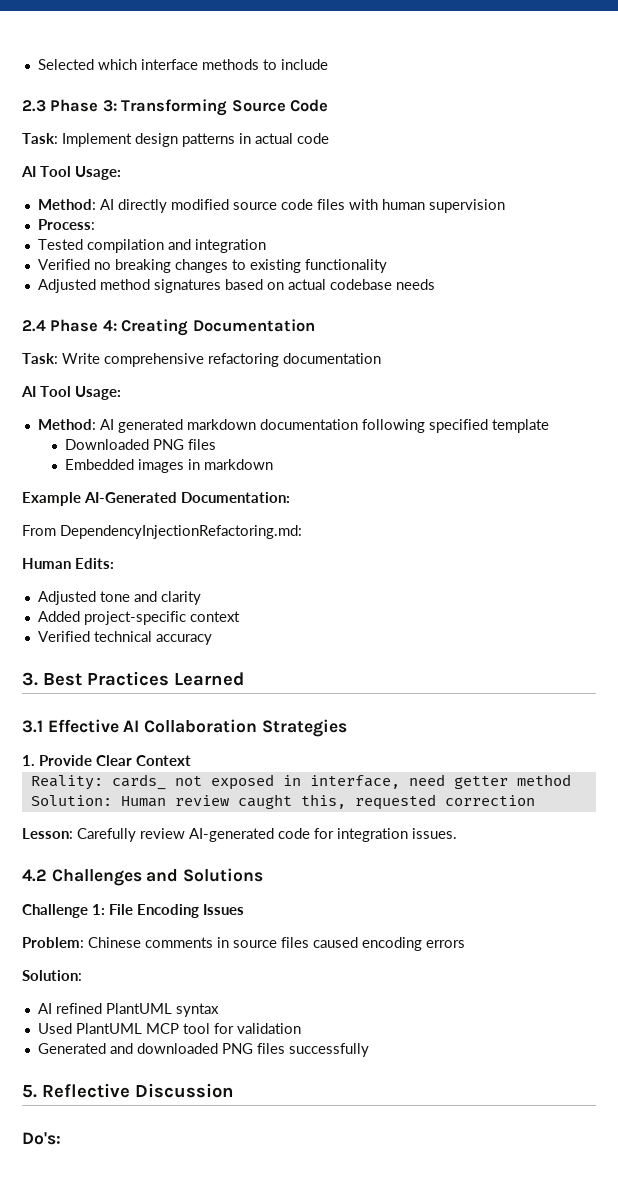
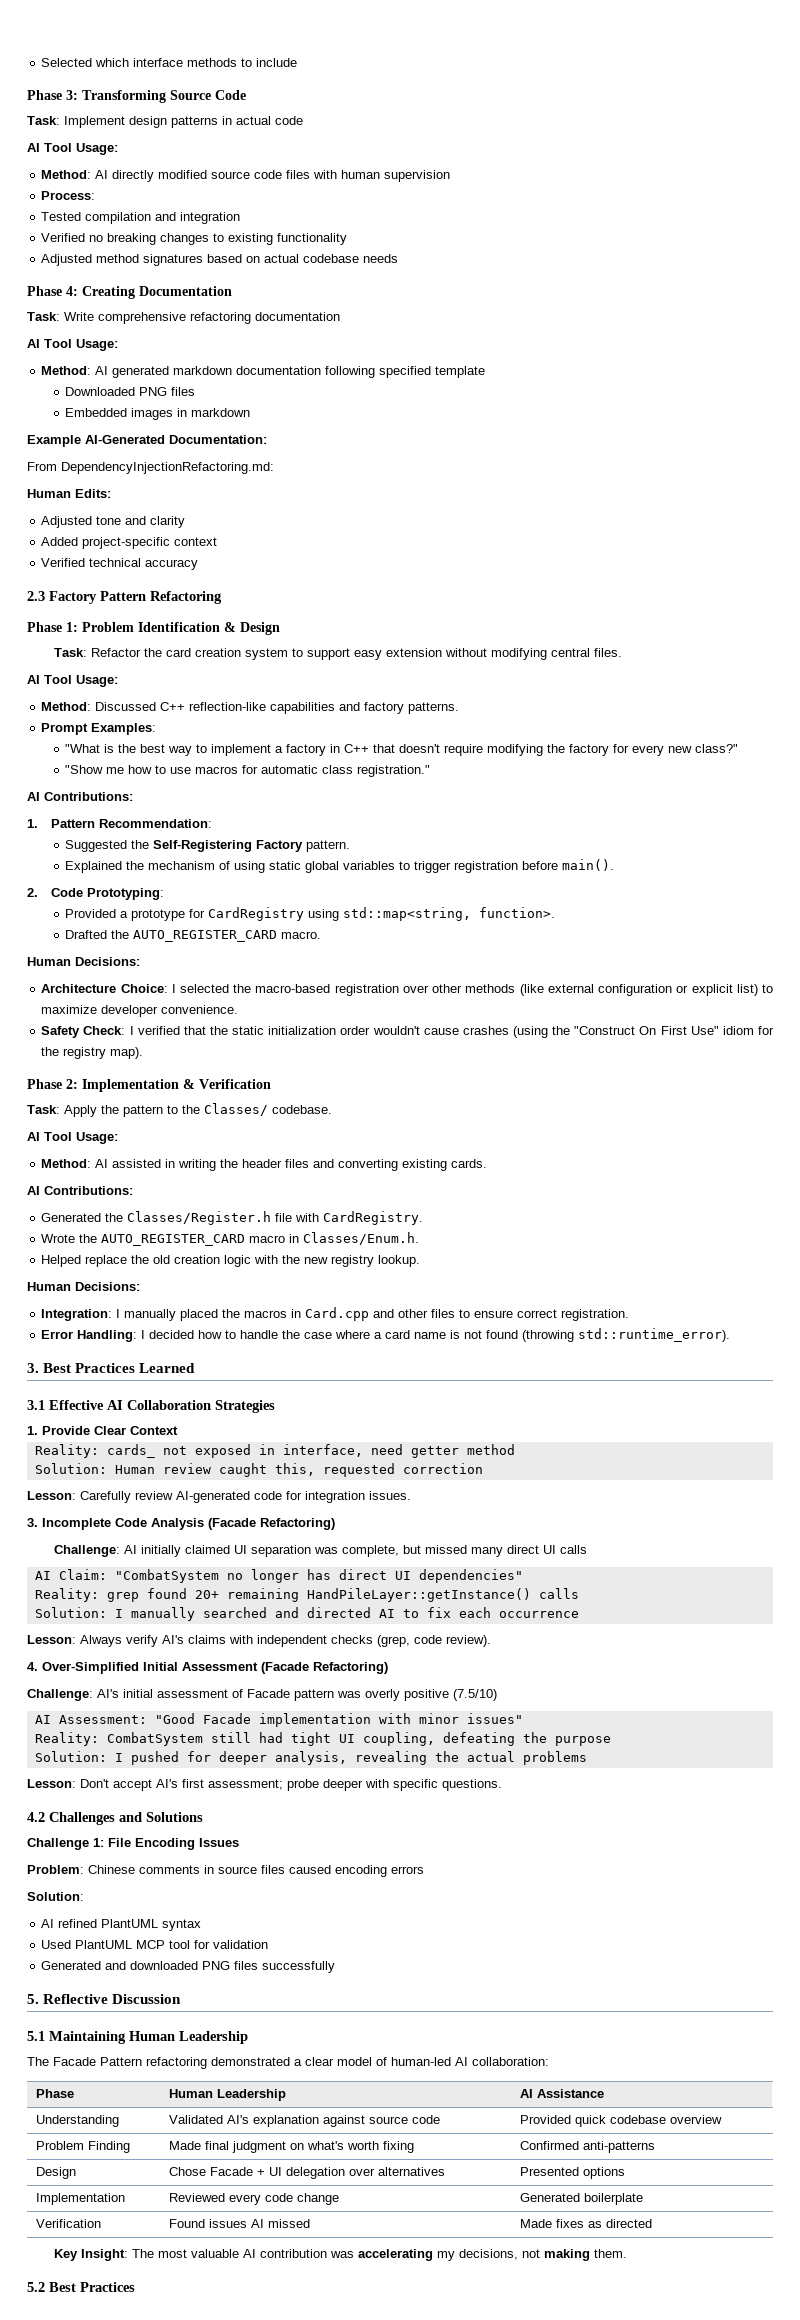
- 2.3 Phase 3: Transforming Source Code
+ Phase 3: Transforming Source Code
- 2.4 Phase 4: Creating Documentation
+ Phase 4: Creating Documentation
+ 2.3 Factory Pattern Refactoring
+ Phase 1: Problem Identification & Design
+ Task: Refactor the card creation system to support easy extension without modifying central files.
+ AI Tool Usage:
+ Method: Discussed C++ reflection-like capabilities and factory patterns.
+ Prompt Examples:
+ "What is the best way to implement a factory in C++ that doesn't require modifying the factory for every new class?"
+ "Show me how to use macros for automatic class registration."
+ AI Contributions:
+ 1. Pattern Recommendation:
+ Suggested the Self-Registering Factory pattern.
+ Explained the mechanism of using static global variables to trigger registration before main().
+ 2. Code Prototyping:
+ Provided a prototype for CardRegistry using std::map<string, function>.
+ Drafted the AUTO_REGISTER_CARD macro.
+ Human Decisions:
+ Architecture Choice: I selected the macro-based registration over other methods (like external configuration or explicit list) to maximize developer convenience.
+ Safety Check: I verified that the static initialization order wouldn't cause crashes (using the "Construct On First Use" idiom for the registry map).
+ Phase 2: Implementation & Verification
+ Task: Apply the pattern to the Classes/ codebase.
+ AI Tool Usage:
+ Method: AI assisted in writing the header files and converting existing cards.
+ AI Contributions:
+ Generated the Classes/Register.h file with CardRegistry.
+ Wrote the AUTO_REGISTER_CARD macro in Classes/Enum.h.
+ Helped replace the old creation logic with the new registry lookup.
+ Human Decisions:
+ Integration: I manually placed the macros in Card.cpp and other files to ensure correct registration.
+ Error Handling: I decided how to handle the case where a card name is not found (throwing std::runtime_error).
+ 3. Incomplete Code Analysis (Facade Refactoring)
+ Challenge: AI initially claimed UI separation was complete, but missed many direct UI calls
+ AI Claim: "CombatSystem no longer has direct UI dependencies"
+ Reality: grep found 20+ remaining HandPileLayer::getInstance() calls
+ Solution: I manually searched and directed AI to fix each occurrence
+ Lesson: Always verify AI's claims with independent checks (grep, code review).
+ 4. Over-Simplified Initial Assessment (Facade Refactoring)
+ Challenge: AI's initial assessment of Facade pattern was overly positive (7.5/10)
+ AI Assessment: "Good Facade implementation with minor issues"
+ Reality: CombatSystem still had tight UI coupling, defeating the purpose
+ Solution: I pushed for deeper analysis, revealing the actual problems
+ Lesson: Don't accept AI's first assessment; probe deeper with specific questions.
- Do's:
+ 5.1 Maintaining Human Leadership
+ The Facade Pattern refactoring demonstrated a clear model of human-led AI collaboration:
+ Phase | Human Leadership | AI Assistance
+ Understanding | Validated AI's explanation against source code | Provided quick codebase overview
+ Problem Finding | Made final judgment on what's worth fixing | Confirmed anti-patterns
+ Design | Chose Facade + UI delegation over alternatives | Presented options
+ Implementation | Reviewed every code change | Generated boilerplate
+ Verification | Found issues AI missed | Made fixes as directed
+ Key Insight: The most valuable AI contribution was accelerating my decisions, not making them.
+ 5.2 Best Practices

